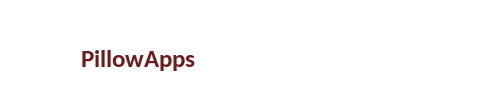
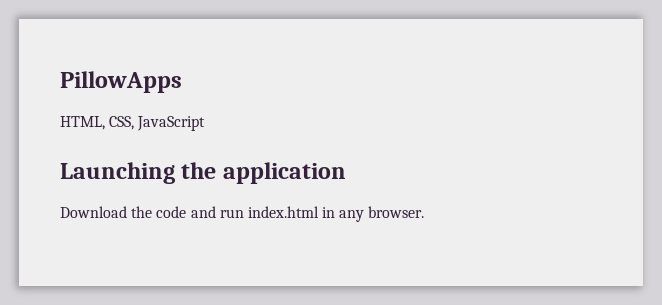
+ HTML, CSS, JavaScript
+ Launching the application
+ Download the code and run index.html in any browser.

